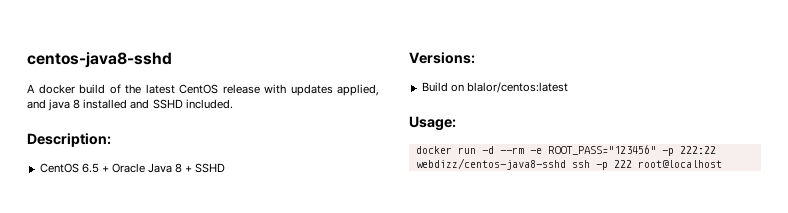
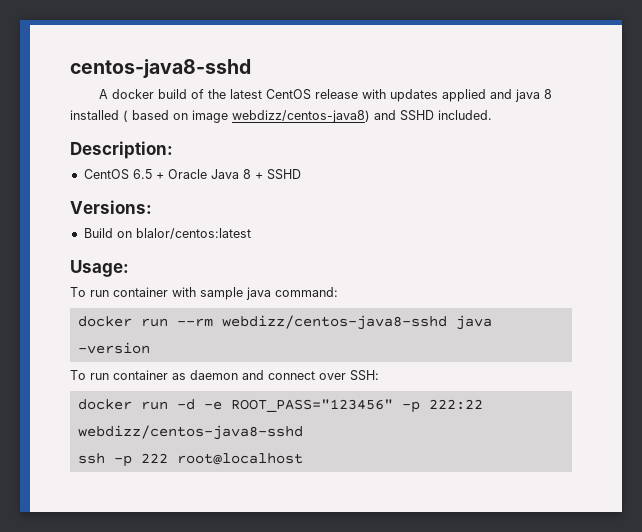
- A docker build of the latest CentOS release with updates applied, and java 8 installed and SSHD included.
+ A docker build of the latest CentOS release with updates applied and java 8 installed ( based on image webdizz/centos-java8) and SSHD included.
+ To run container with sample java command:
+ docker run --rm webdizz/centos-java8-sshd java -version
+ To run container as daemon and connect over SSH:
- docker run -d --rm -e ROOT_PASS="123456" -p 222:22 webdizz/centos-java8-sshd ssh -p 222 root@localhost
+ docker run -d -e ROOT_PASS="123456" -p 222:22 webdizz/centos-java8-sshd
+ ssh -p 222 root@localhost

